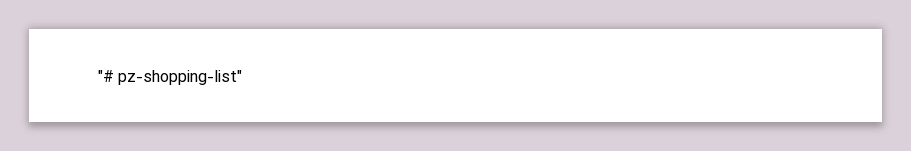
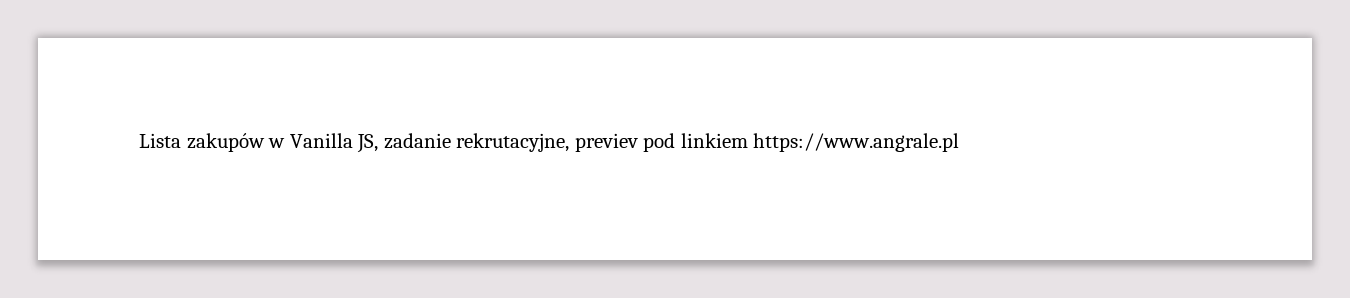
- "# pz-shopping-list"
+ Lista zakupów w Vanilla JS, zadanie rekrutacyjne, previev pod linkiem https://www.angrale.pl

